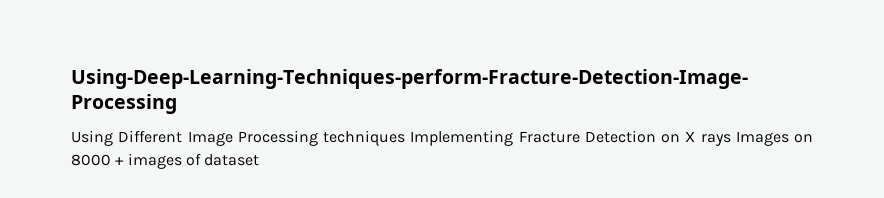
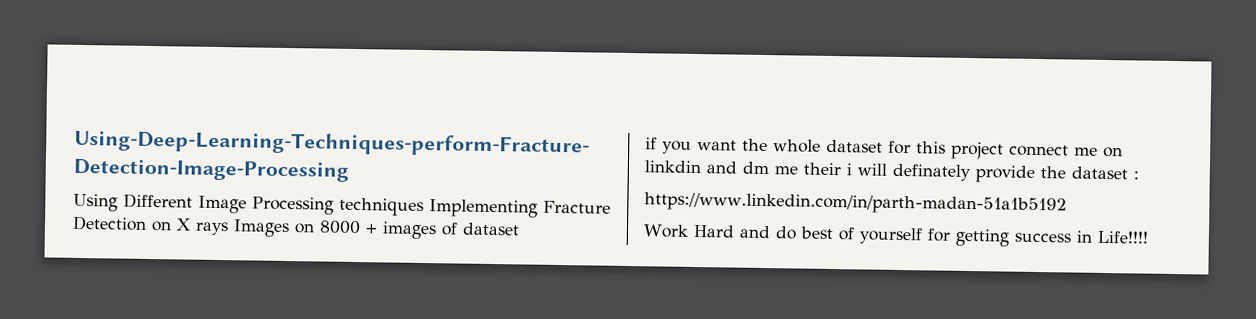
+ if you want the whole dataset for this project connect me on linkdin and dm me their i will definately provide the dataset :
+ https://www.linkedin.com/in/parth-madan-51a1b5192
+ Work Hard and do best of yourself for getting success in Life!!!!

